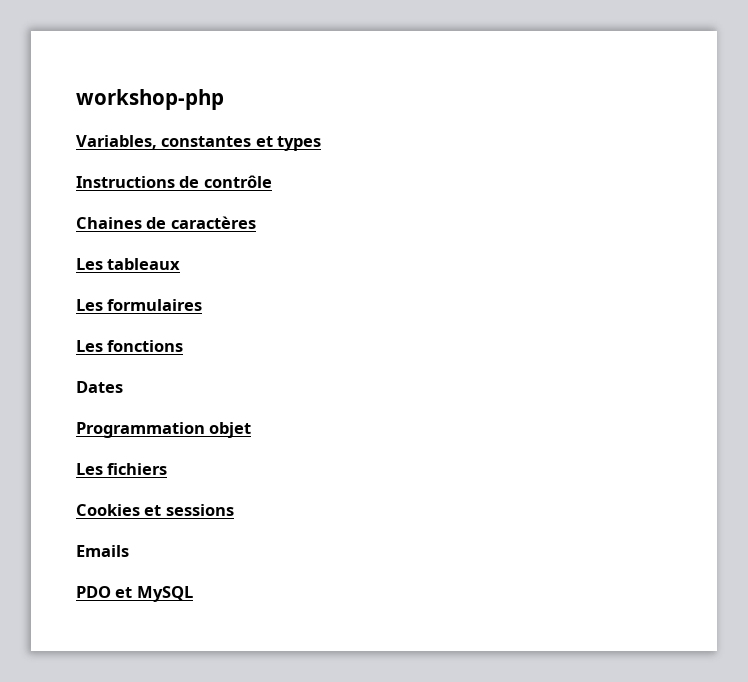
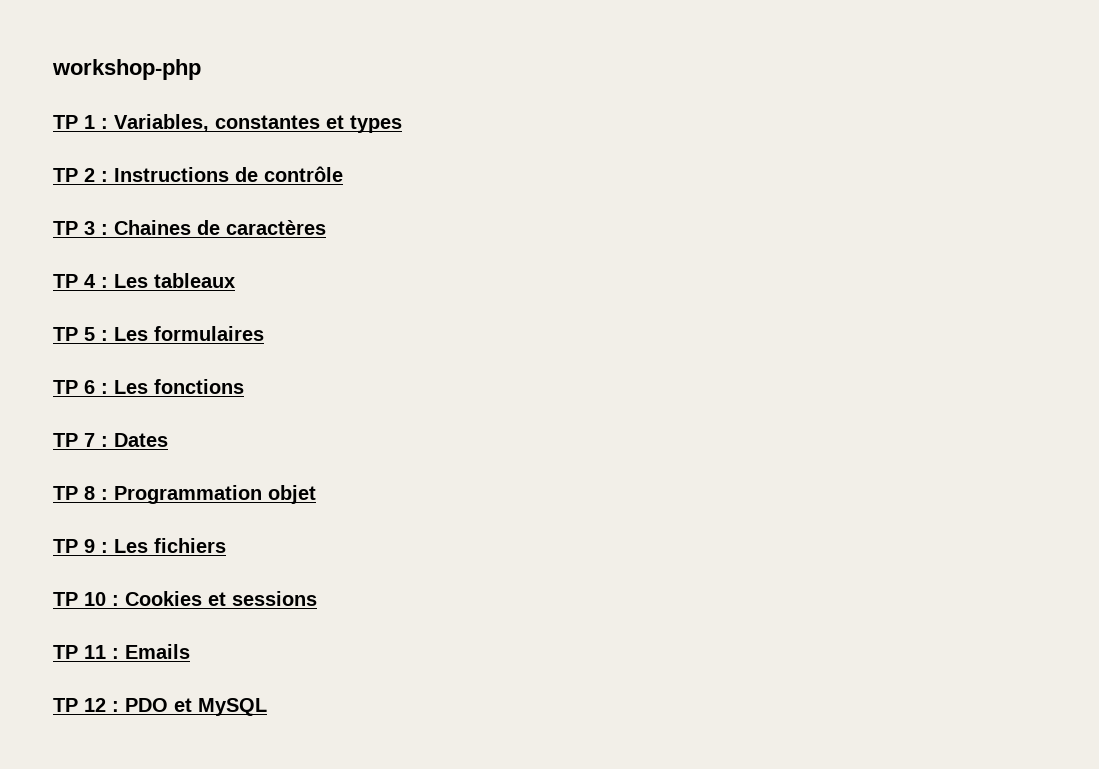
- Variables, constantes et types
+ TP 1 : Variables, constantes et types
- Instructions de contrôle
+ TP 2 : Instructions de contrôle
- Chaines de caractères
+ TP 3 : Chaines de caractères
- Les tableaux
+ TP 4 : Les tableaux
- Les formulaires
+ TP 5 : Les formulaires
- Les fonctions
+ TP 6 : Les fonctions
- Dates
- Programmation objet
+ TP 7 : Dates
+ TP 8 : Programmation objet
- Les fichiers
+ TP 9 : Les fichiers
- Cookies et sessions
+ TP 10 : Cookies et sessions
- Emails
- PDO et MySQL
+ TP 11 : Emails
+ TP 12 : PDO et MySQL

